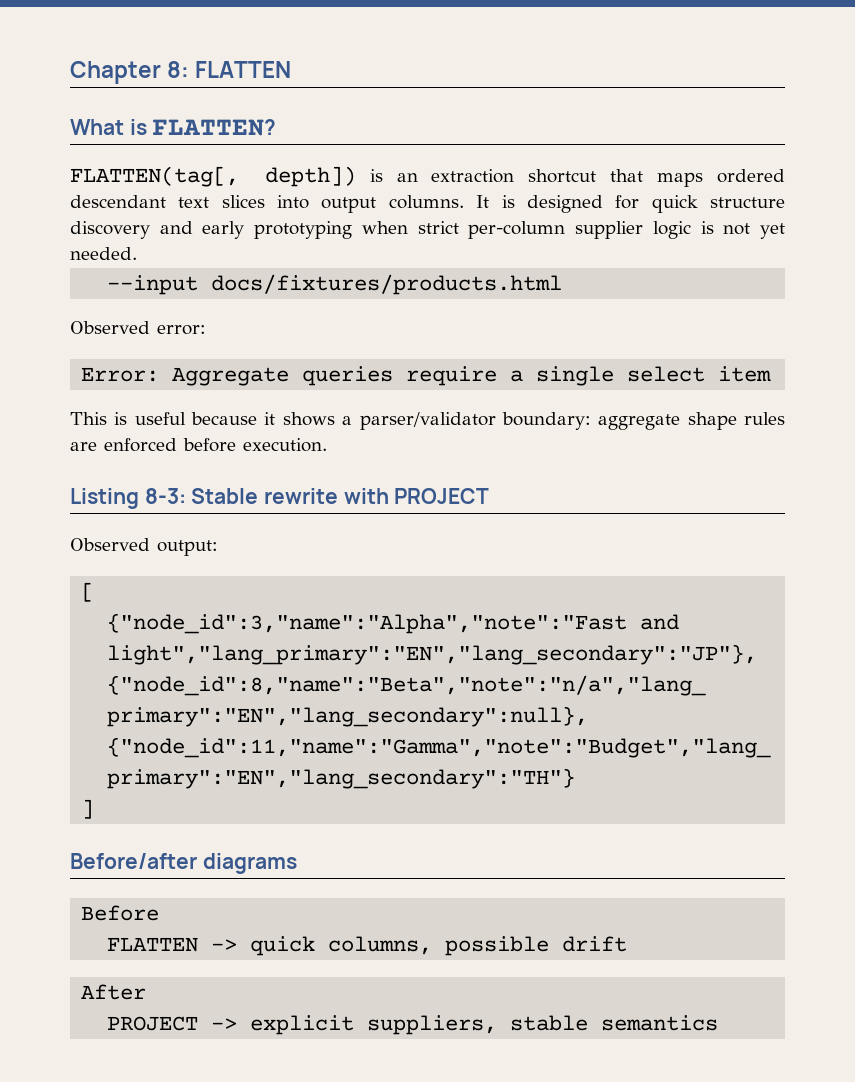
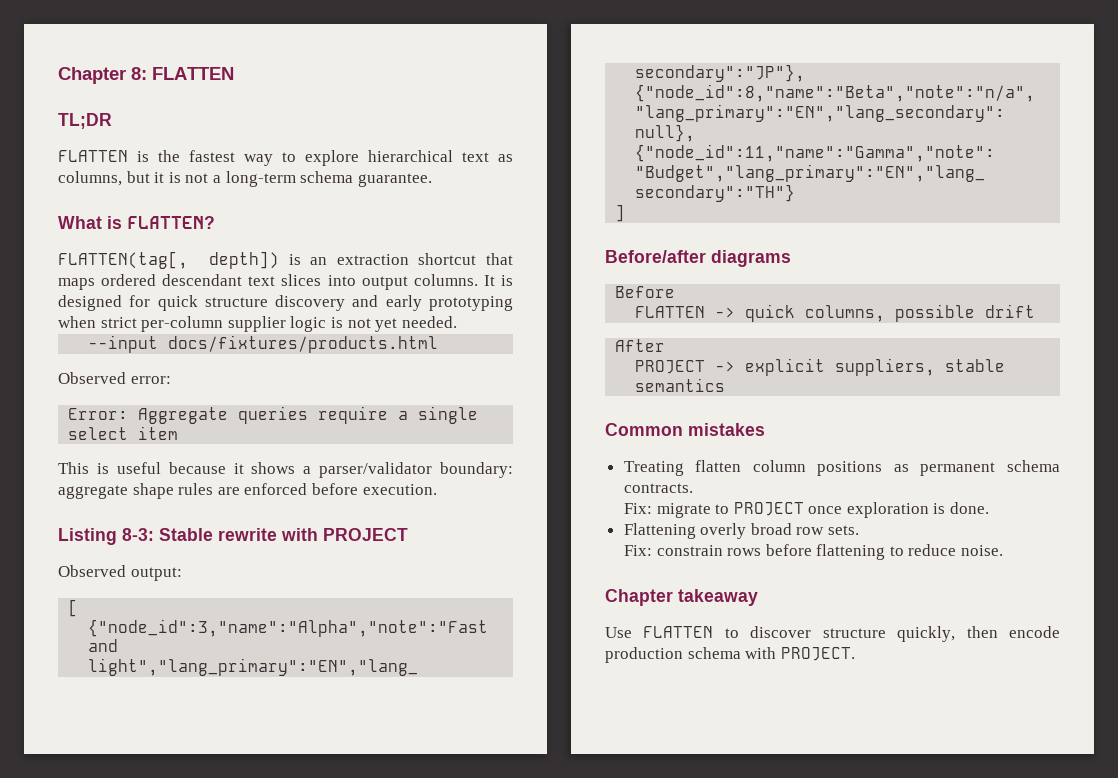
+ TL;DR
+ FLATTEN is the fastest way to explore hierarchical text as columns, but it is not a long-term schema guarantee.
+ Common mistakes
+ Treating flatten column positions as permanent schema contracts.
+ Fix: migrate to PROJECT once exploration is done.
+ Flattening overly broad row sets.
+ Fix: constrain rows before flattening to reduce noise.
+ Chapter takeaway
+ Use FLATTEN to discover structure quickly, then encode production schema with PROJECT.

